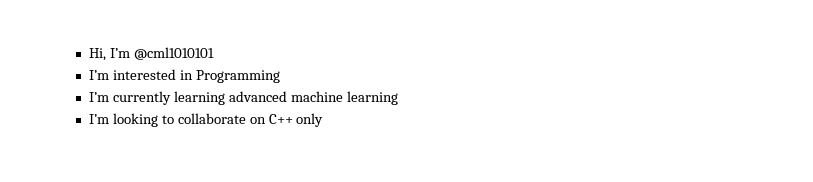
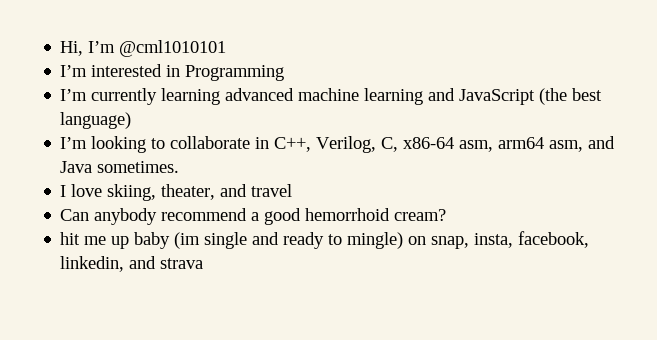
- I’m currently learning advanced machine learning
+ I’m currently learning advanced machine learning and JavaScript (the best language)
- I’m looking to collaborate on C++ only
+ I’m looking to collaborate in C++, Verilog, C, x86-64 asm, arm64 asm, and Java sometimes.
+ I love skiing, theater, and travel
+ Can anybody recommend a good hemorrhoid cream?
+ hit me up baby (im single and ready to mingle) on snap, insta, facebook, linkedin, and strava

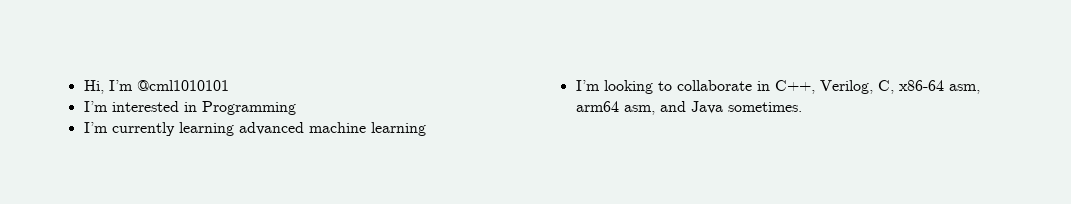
- I’m currently learning advanced machine learning and JavaScript (the best language)
+ I’m currently learning advanced machine learning
- I love skiing, theater, and travel
- Can anybody recommend a good hemorrhoid cream?
- hit me up baby (im single and ready to mingle) on snap, insta, facebook, linkedin, and strava

